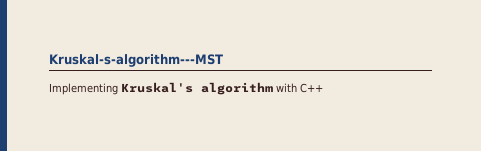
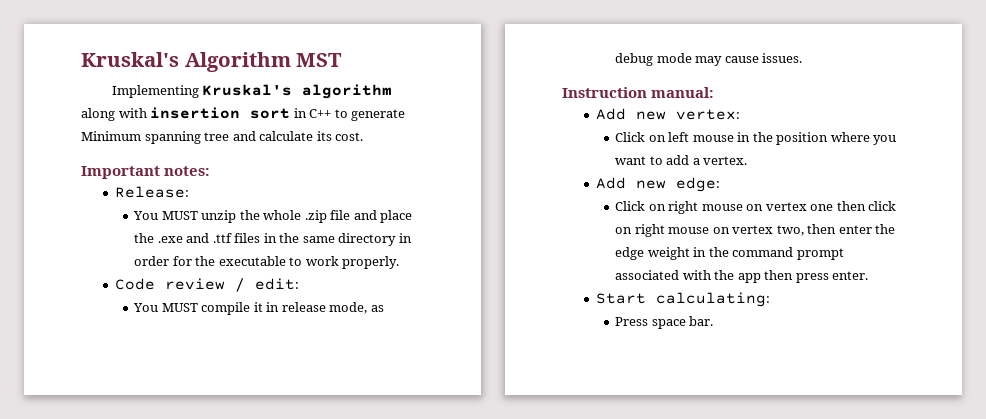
- Kruskal-s-algorithm---MST
+ Kruskal's Algorithm MST
- Implementing Kruskal's algorithm with C++
+ Implementing Kruskal's algorithm along with insertion sort in C++ to generate Minimum spanning tree and calculate its cost.
+ Important notes:
+ Release:
+ You MUST unzip the whole .zip file and place the .exe and .ttf files in the same directory in order for the executable to work properly.
+ Code review / edit:
+ You MUST compile it in release mode, as debug mode may cause issues.
+ Instruction manual:
+ Add new vertex:
+ Click on left mouse in the position where you want to add a vertex.
+ Add new edge:
+ Click on right mouse on vertex one then click on right mouse on vertex two, then enter the edge weight in the command prompt associated with the app then press enter.
+ Start calculating:
+ Press space bar.

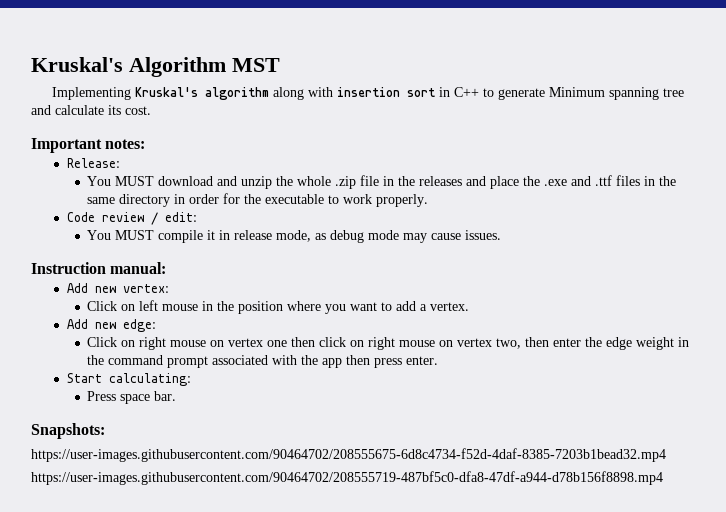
- You MUST unzip the whole .zip file and place the .exe and .ttf files in the same directory in order for the executable to work properly.
+ You MUST download and unzip the whole .zip file in the releases and place the .exe and .ttf files in the same directory in order for the executable to work properly.
+ Snapshots:
+ https://user-images.githubusercontent.com/90464702/208555675-6d8c4734-f52d-4daf-8385-7203b1bead32.mp4
+ https://user-images.githubusercontent.com/90464702/208555719-487bf5c0-dfa8-47df-a944-d78b156f8898.mp4

